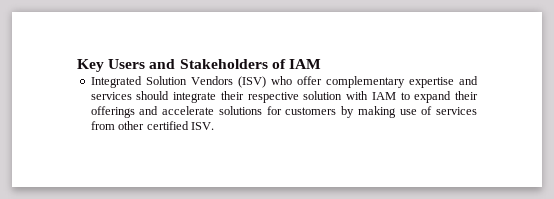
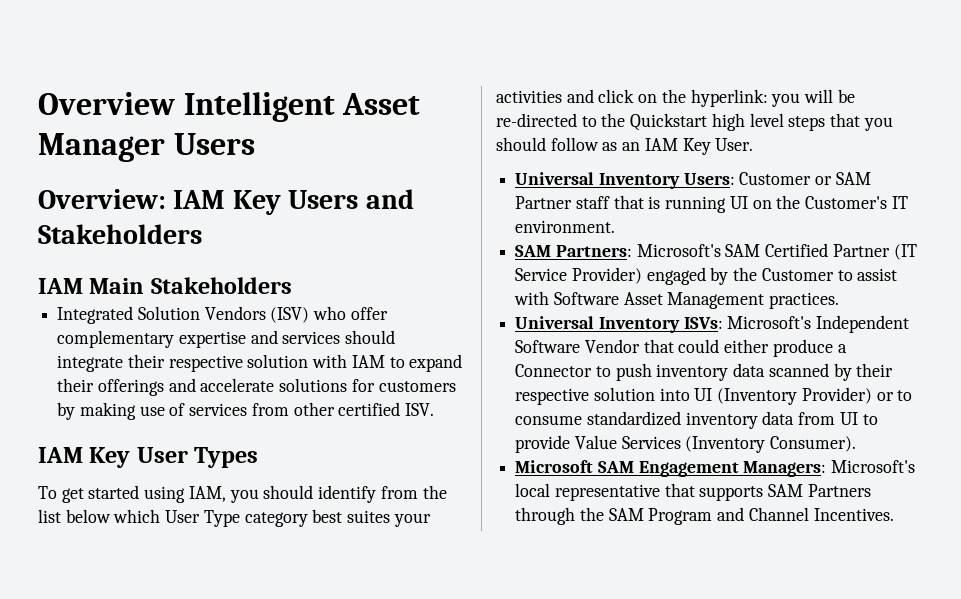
- Key Users and Stakeholders of IAM
+ Overview Intelligent Asset Manager Users
+ Overview: IAM Key Users and Stakeholders
+ IAM Main Stakeholders
+ IAM Key User Types
+ To get started using IAM, you should identify from the list below which User Type category best suites your activities and click on the hyperlink: you will be re-directed to the Quickstart high level steps that you should follow as an IAM Key User.
+ Universal Inventory Users: Customer or SAM Partner staff that is running UI on the Customer's IT environment.
+ SAM Partners: Microsoft's SAM Certified Partner (IT Service Provider) engaged by the Customer to assist with Software Asset Management practices.
+ Universal Inventory ISVs: Microsoft's Independent Software Vendor that could either produce a Connector to push inventory data scanned by their respective solution into UI (Inventory Provider) or to consume standardized inventory data from UI to provide Value Services (Inventory Consumer).
+ Microsoft SAM Engagement Managers: Microsoft's local representative that supports SAM Partners through the SAM Program and Channel Incentives.

